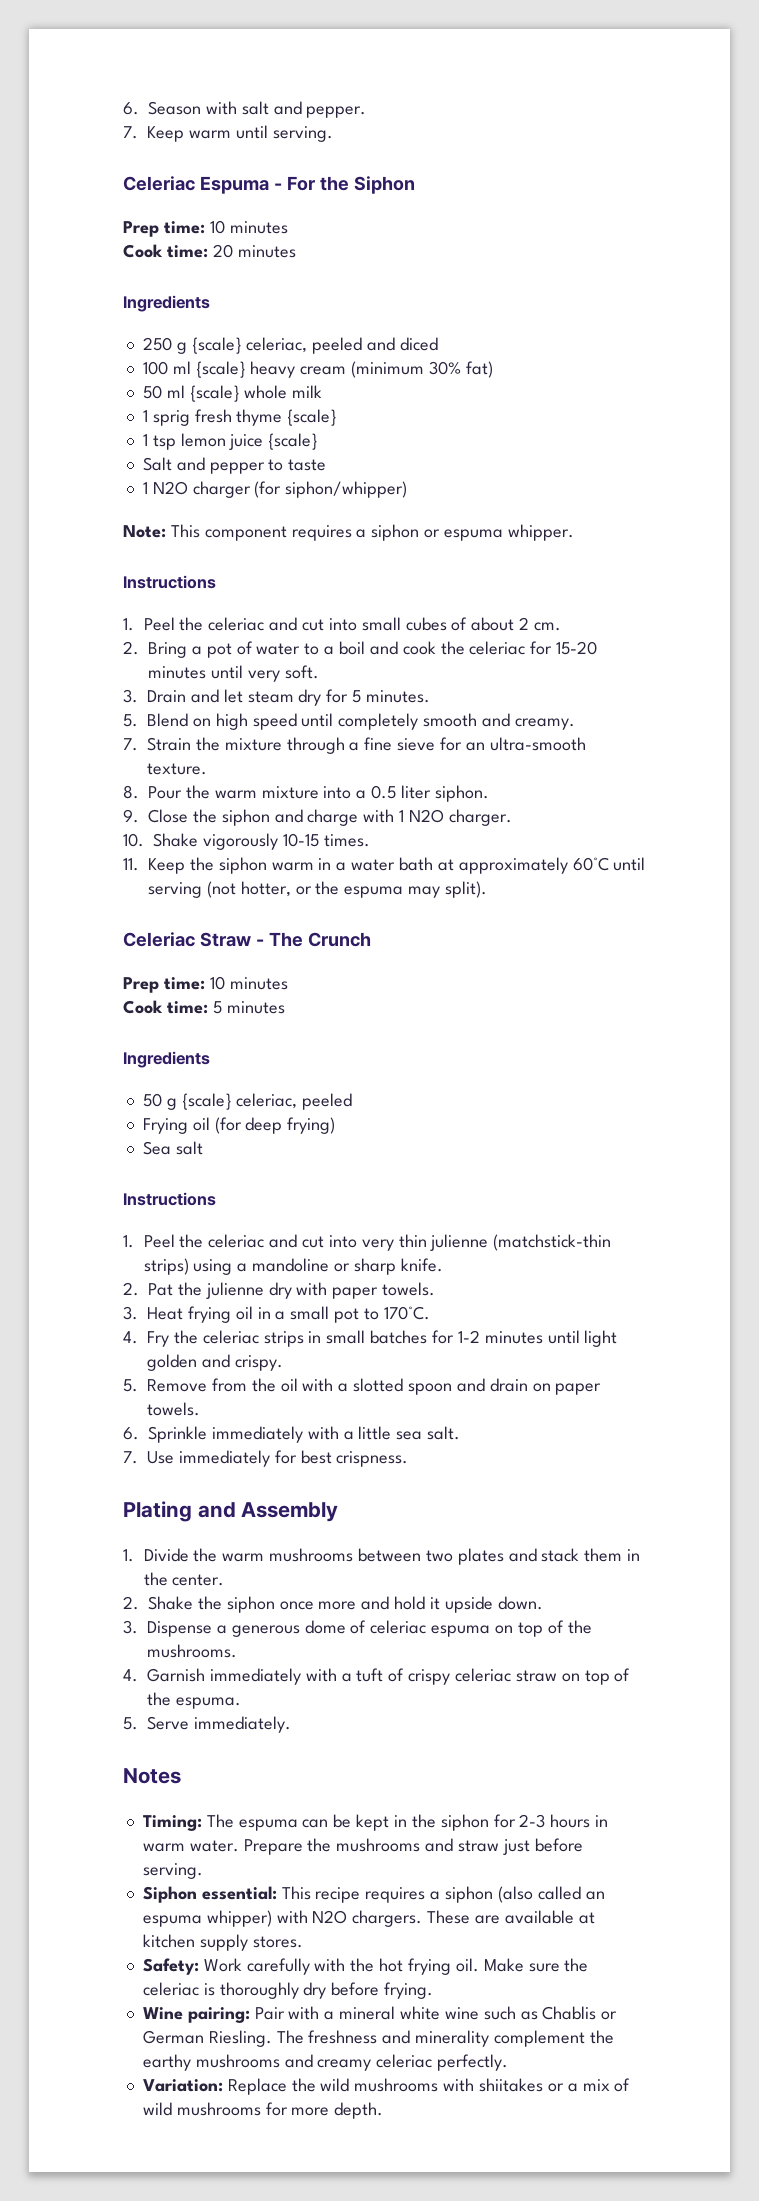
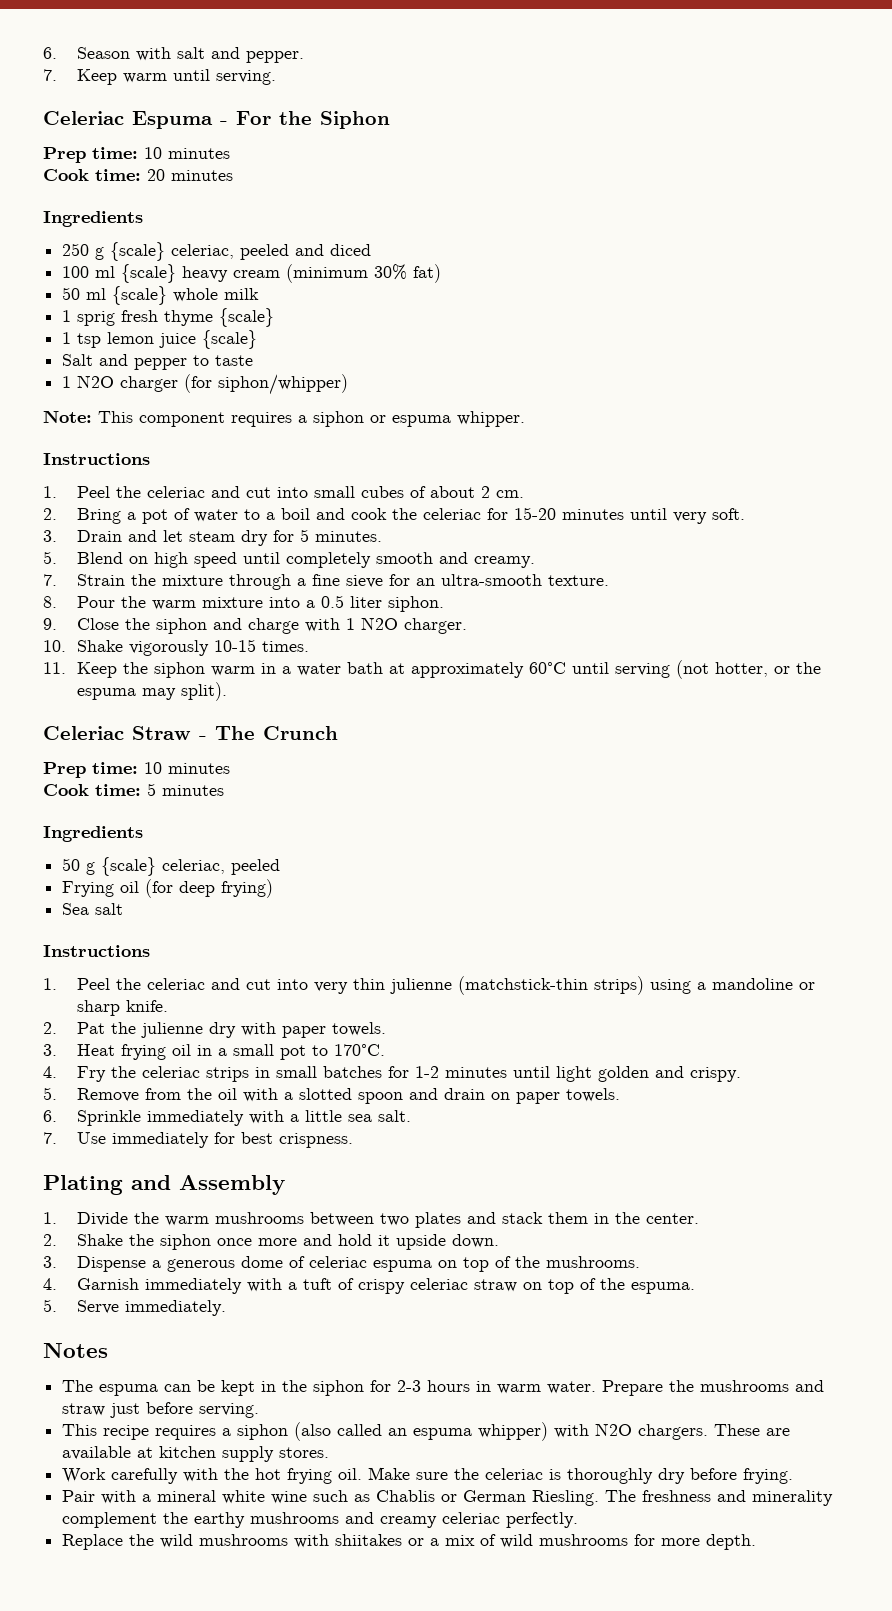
- Timing: The espuma can be kept in the siphon for 2-3 hours in warm water.
+ The espuma can be kept in the siphon for 2-3 hours in warm water.
- Siphon essential: This recipe requires a siphon (also called an espuma whipper) with N2O chargers.
+ This recipe requires a siphon (also called an espuma whipper) with N2O chargers.
- Safety: Work carefully with the hot frying oil.
+ Work carefully with the hot frying oil.
- Wine pairing: Pair with a mineral white wine such as Chablis or German Riesling.
+ Pair with a mineral white wine such as Chablis or German Riesling.
- Variation: Replace the wild mushrooms with shiitakes or a mix of wild mushrooms for more depth.
+ Replace the wild mushrooms with shiitakes or a mix of wild mushrooms for more depth.

